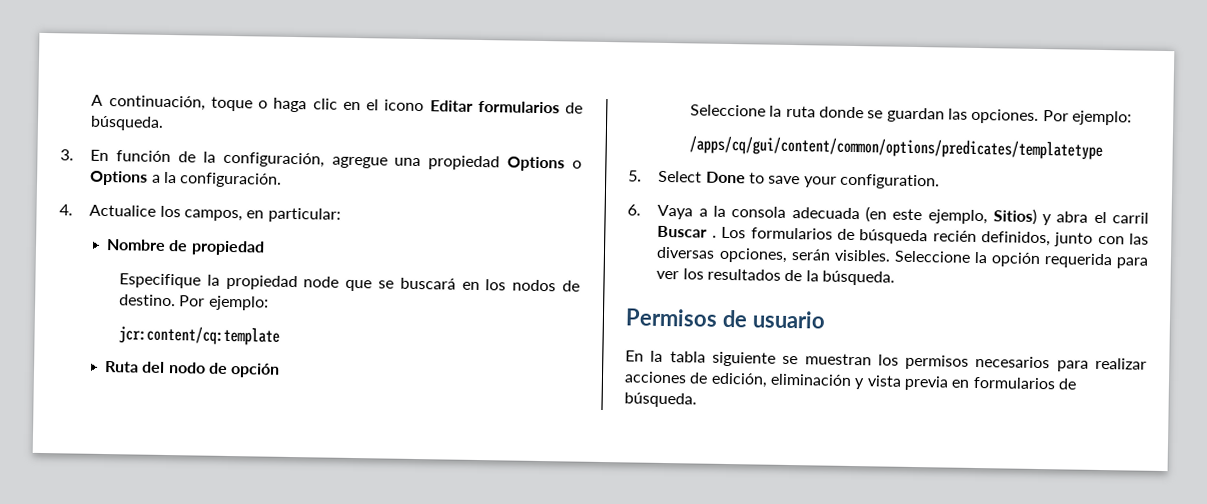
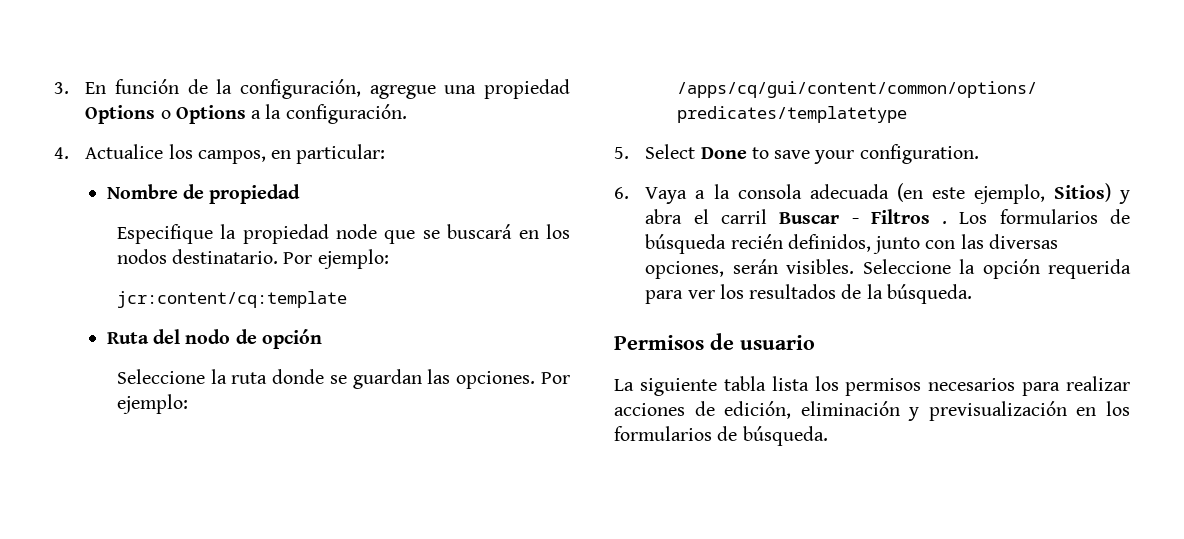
- A continuación, toque o haga clic en el icono Editar formularios de búsqueda.
- Especifique la propiedad node que se buscará en los nodos de destino.
+ Especifique la propiedad node que se buscará en los nodos destinatario.
- 6. Vaya a la consola adecuada (en este ejemplo, Sitios) y abra el carril Buscar .
+ 6. Vaya a la consola adecuada (en este ejemplo, Sitios) y abra el carril Buscar - Filtros .
- En la tabla siguiente se muestran los permisos necesarios para realizar acciones de edición, eliminación y vista previa en formularios de búsqueda.
+ La siguiente tabla lista los permisos necesarios para realizar acciones de edición, eliminación y previsualización en los formularios de búsqueda.

